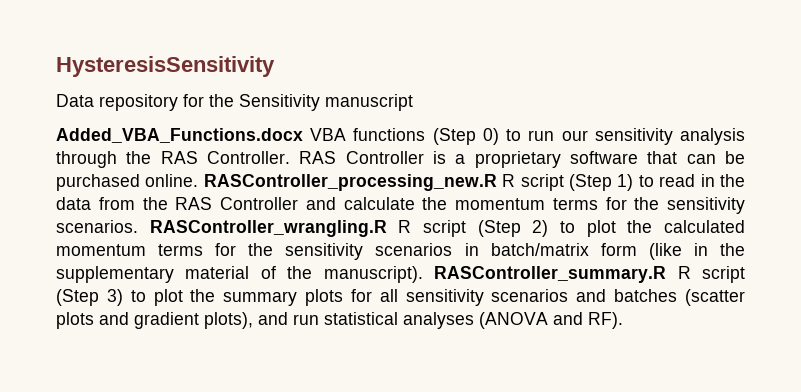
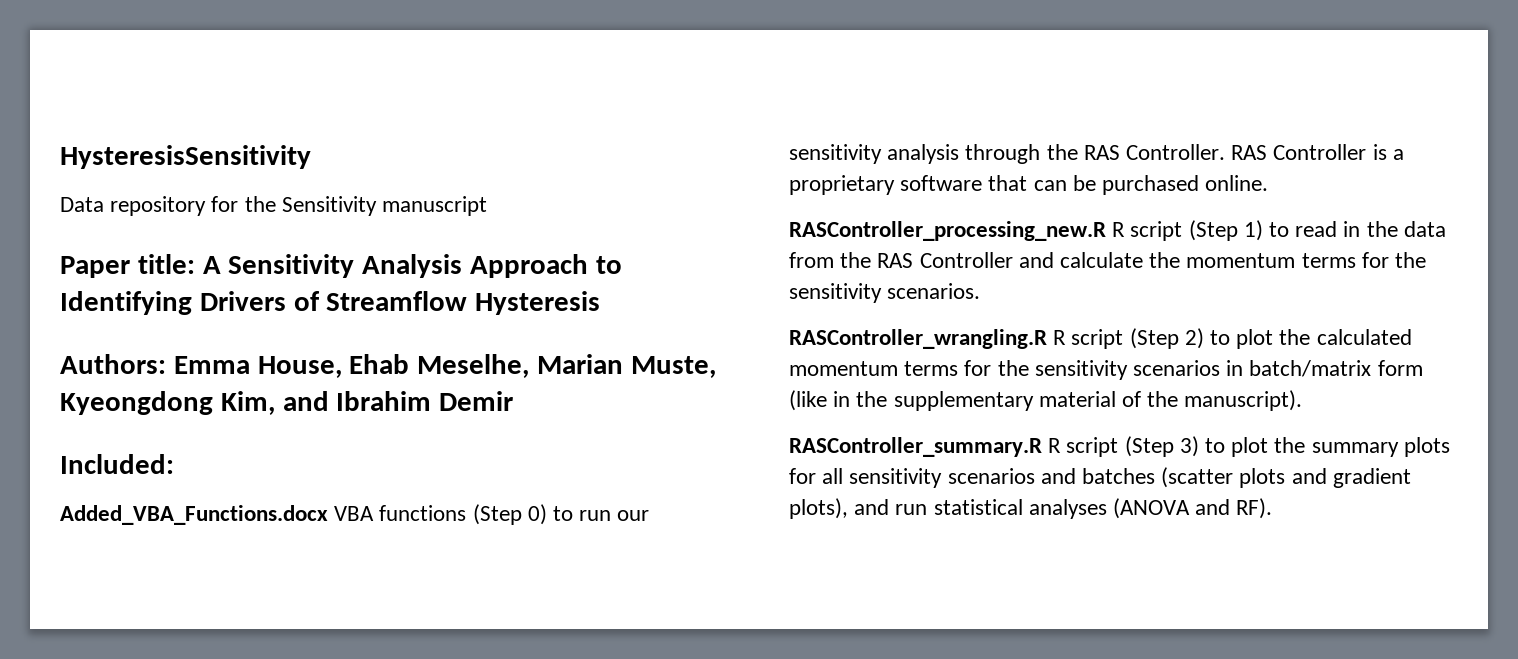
+ Paper title: A Sensitivity Analysis Approach to Identifying Drivers of Streamflow Hysteresis
+ Authors: Emma House, Ehab Meselhe, Marian Muste, Kyeongdong Kim, and Ibrahim Demir
+ Included:
- RAS Controller is a proprietary software that can be purchased online. RASController_processing_new.R R script (Step 1) to read in the data from the RAS Controller and calculate the momentum terms for the sensitivity scenarios. RASController_wrangling.R R script (Step 2) to plot the calculated momentum terms for the sensitivity scenarios in batch/matrix form (like in the supplementary material of the manuscript). RASController_summary.R R script (Step 3) to plot the summary plots for all sensitivity scenarios and batches (scatter plots and gradient plots), and run statistical analyses (ANOVA and RF).
+ RAS Controller is a proprietary software that can be purchased online.
+ RASController_processing_new.R R script (Step 1) to read in the data from the RAS Controller and calculate the momentum terms for the sensitivity scenarios.
+ RASController_wrangling.R R script (Step 2) to plot the calculated momentum terms for the sensitivity scenarios in batch/matrix form (like in the supplementary material of the manuscript).
+ RASController_summary.R R script (Step 3) to plot the summary plots for all sensitivity scenarios and batches (scatter plots and gradient plots), and run statistical analyses (ANOVA and RF).

